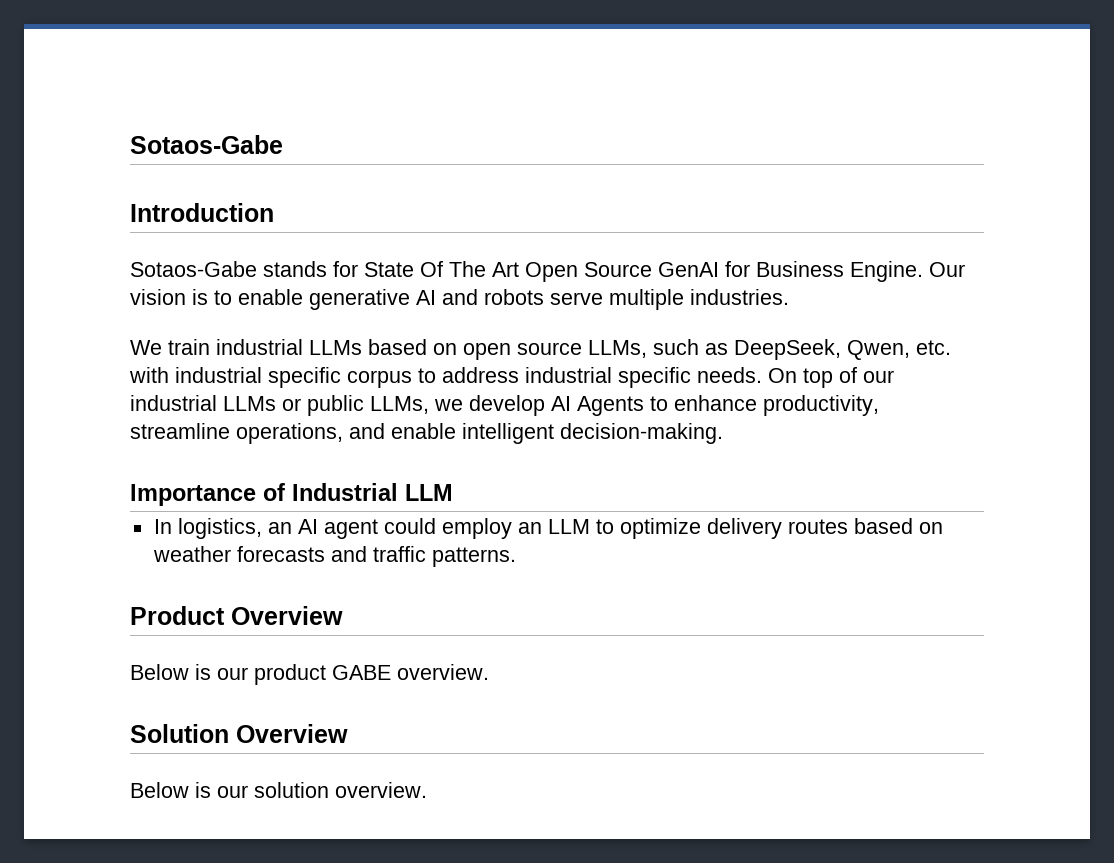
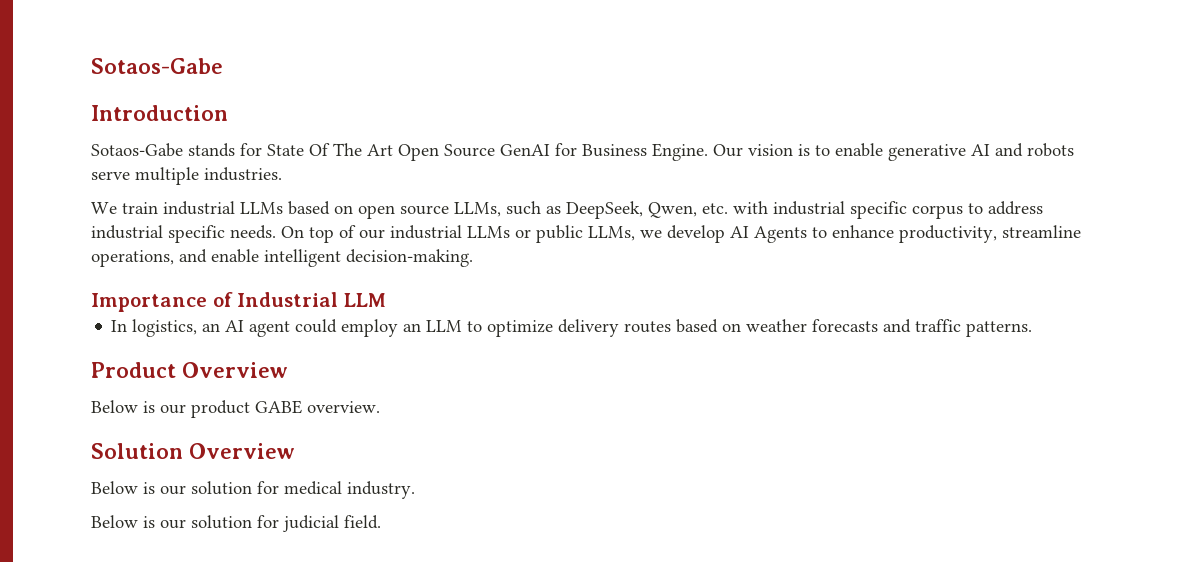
- Below is our solution overview.
+ Below is our solution for medical industry.
+ Below is our solution for judicial field.

